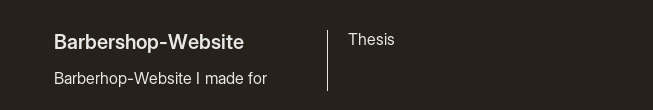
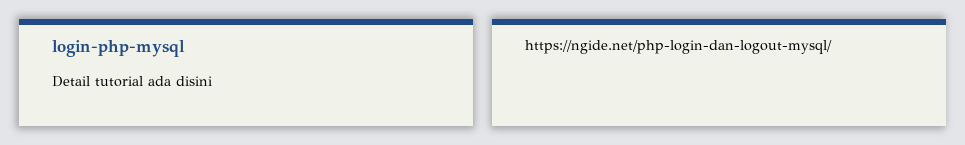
- Barbershop-Website
- Barberhop-Website I made for Thesis
+ login-php-mysql
+ Detail tutorial ada disini https://ngide.net/php-login-dan-logout-mysql/

